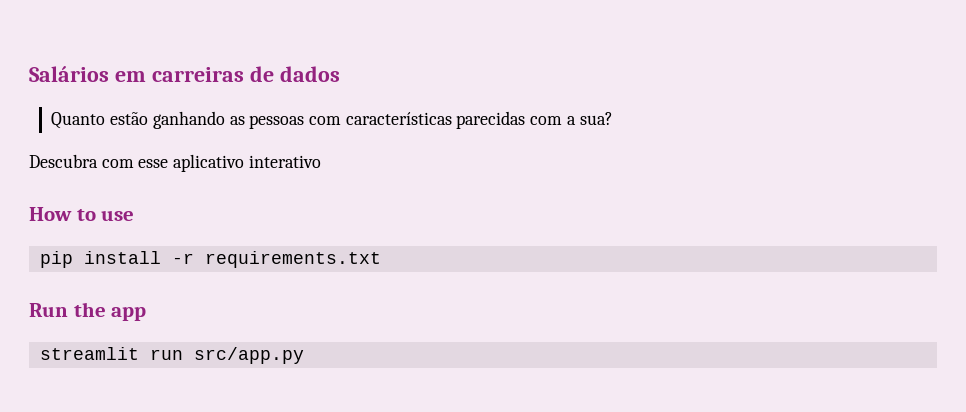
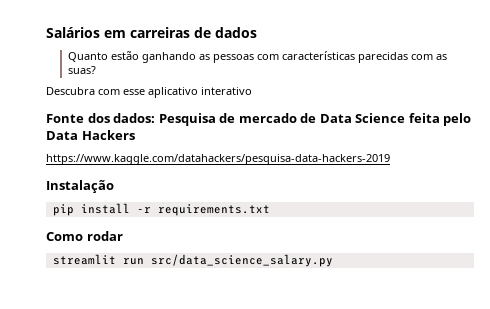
- Quanto estão ganhando as pessoas com características parecidas com a sua?
+ Quanto estão ganhando as pessoas com características parecidas com as suas?
- How to use
+ Fonte dos dados: Pesquisa de mercado de Data Science feita pelo Data Hackers
+ https://www.kaggle.com/datahackers/pesquisa-data-hackers-2019
+ Instalação
- Run the app
+ Como rodar
- streamlit run src/app.py
+ streamlit run src/data_science_salary.py

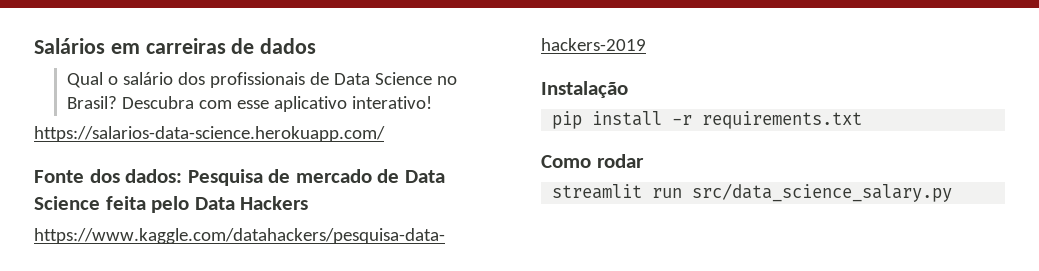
- Quanto estão ganhando as pessoas com características parecidas com as suas?
- Descubra com esse aplicativo interativo
+ Qual o salário dos profissionais de Data Science no Brasil? Descubra com esse aplicativo interativo!
+ https://salarios-data-science.herokuapp.com/

